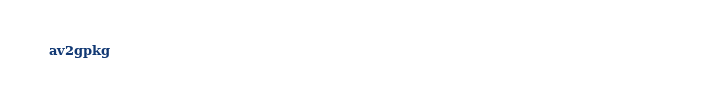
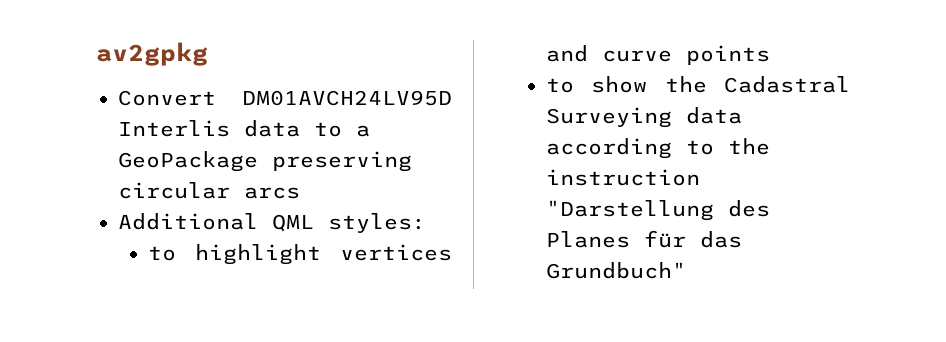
+ Convert DM01AVCH24LV95D Interlis data to a GeoPackage preserving circular arcs
+ Additional QML styles:
+ to highlight vertices and curve points
+ to show the Cadastral Surveying data according to the instruction "Darstellung des Planes für das Grundbuch"

